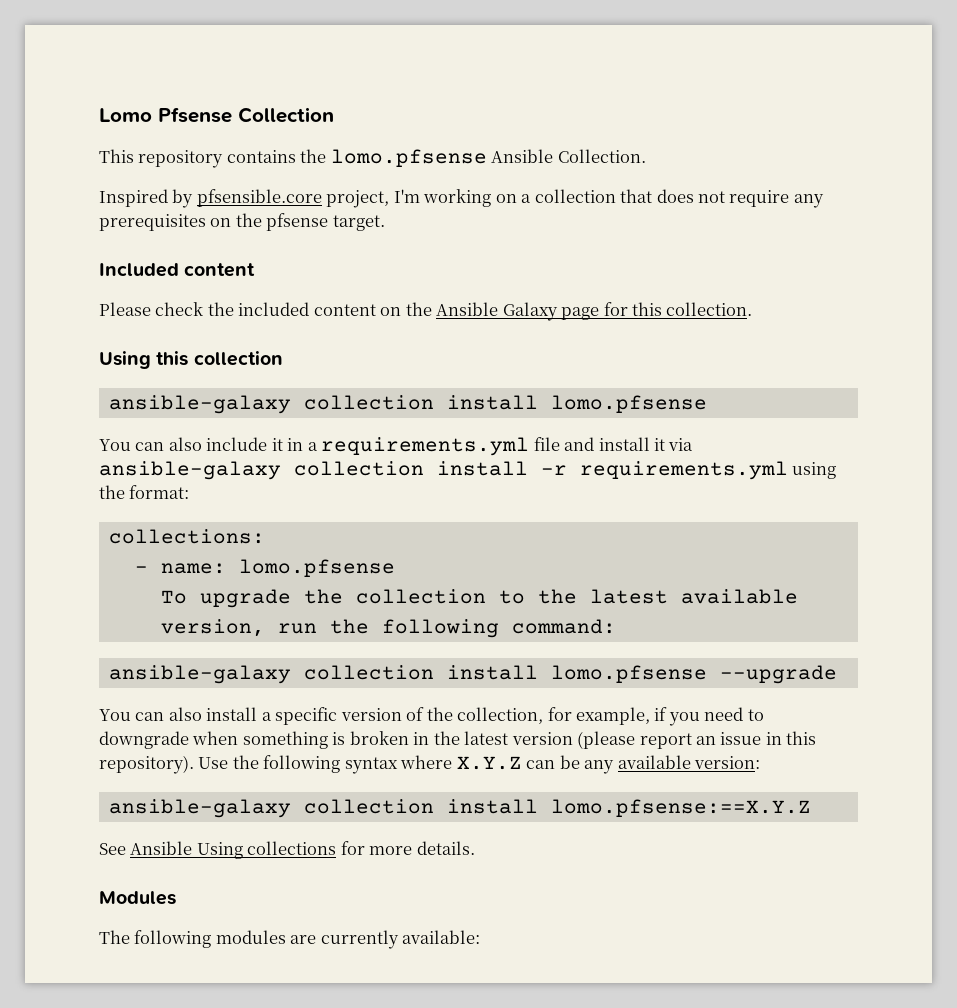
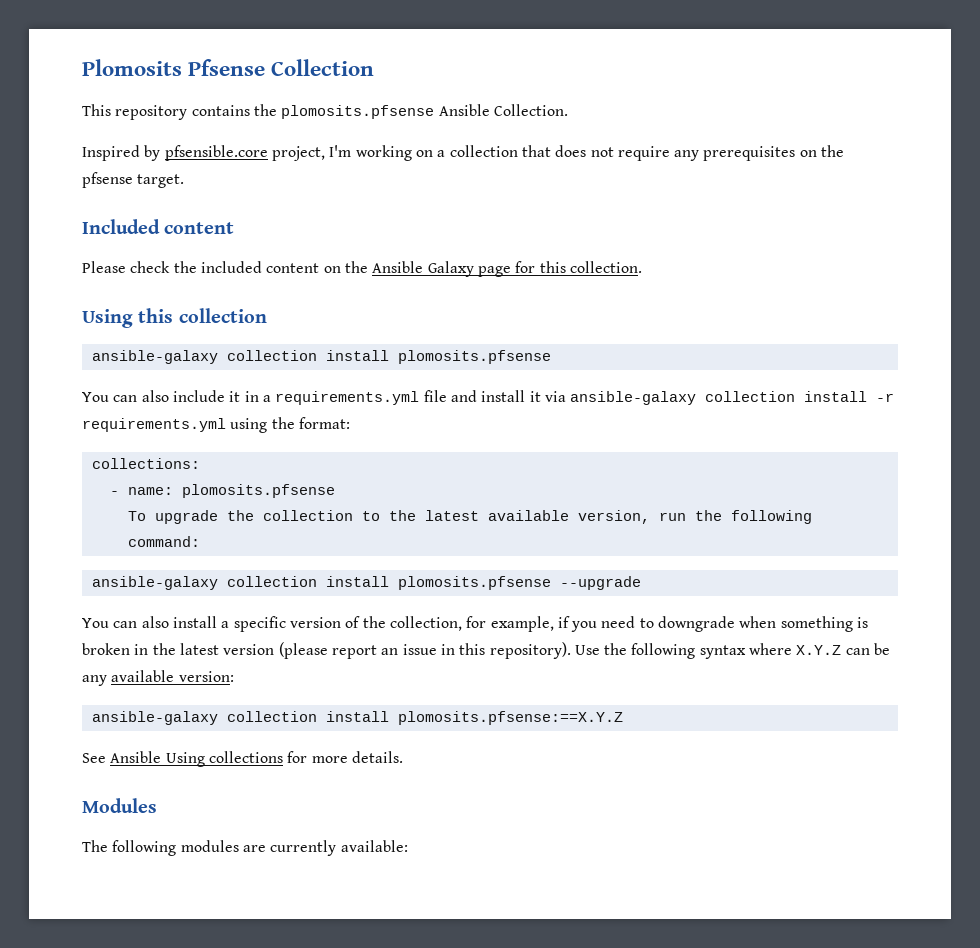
- Lomo Pfsense Collection
+ Plomosits Pfsense Collection
- This repository contains the lomo.pfsense Ansible Collection.
+ This repository contains the plomosits.pfsense Ansible Collection.
  Using this collection
- ansible-galaxy collection install lomo.pfsense
+ ansible-galaxy collection install plomosits.pfsense
- - name: lomo.pfsense
+ - name: plomosits.pfsense
- ansible-galaxy collection install lomo.pfsense --upgrade
+ ansible-galaxy collection install plomosits.pfsense --upgrade
- ansible-galaxy collection install lomo.pfsense:==X.Y.Z
+ ansible-galaxy collection install plomosits.pfsense:==X.Y.Z

